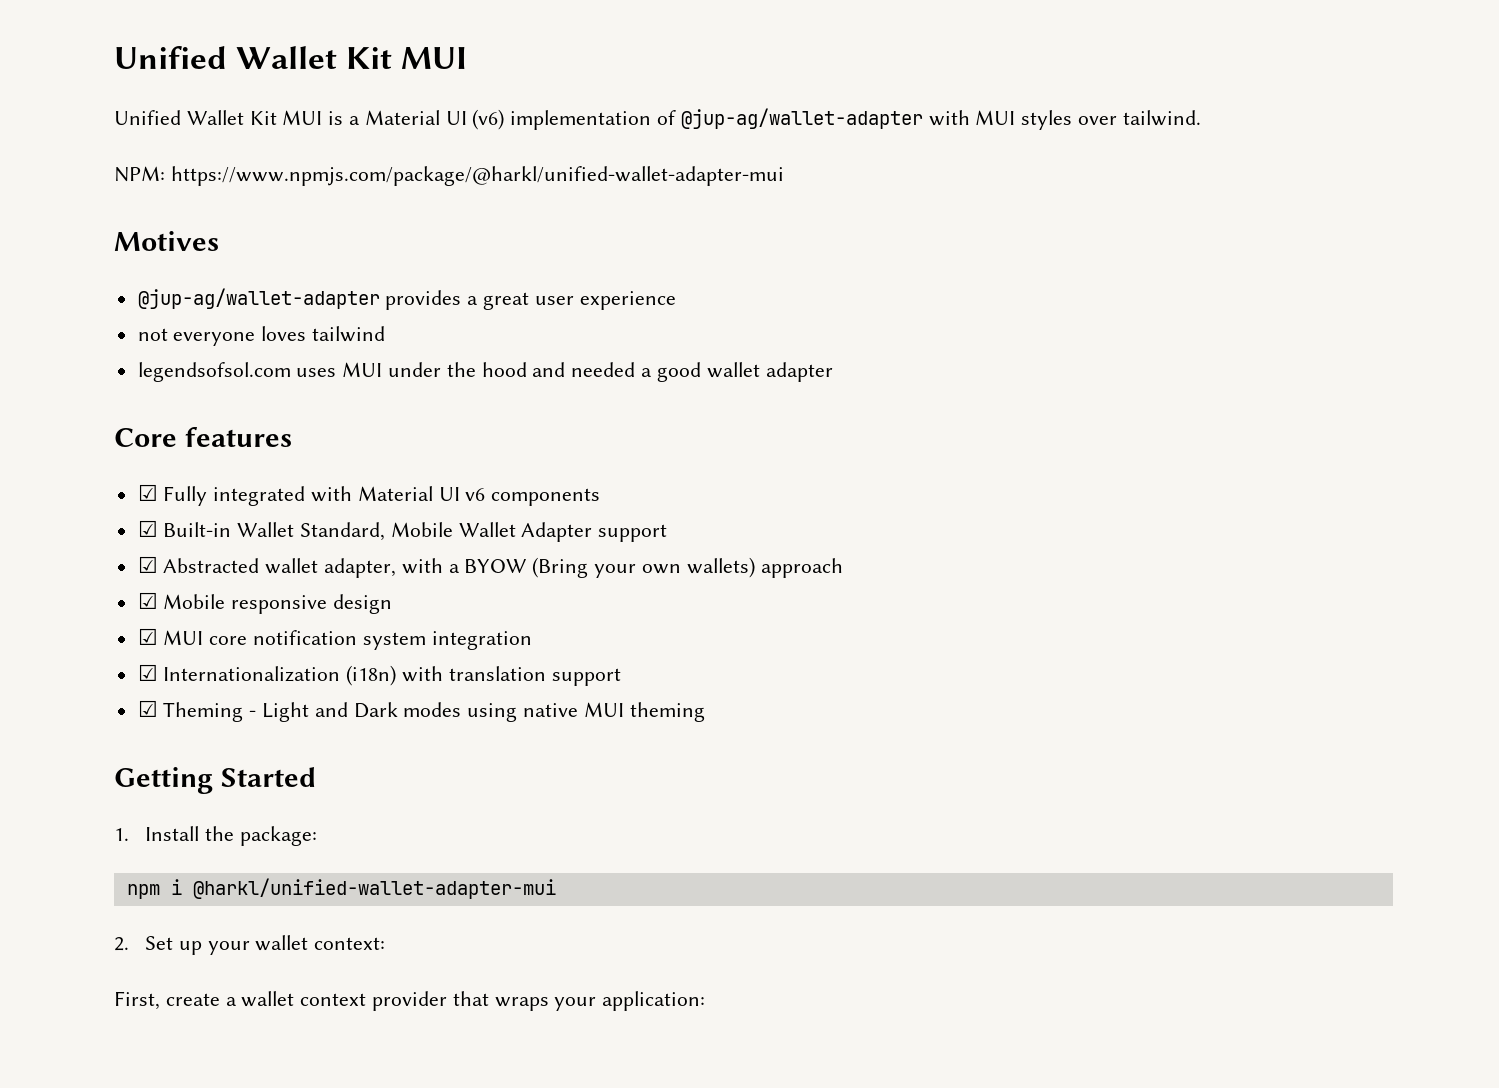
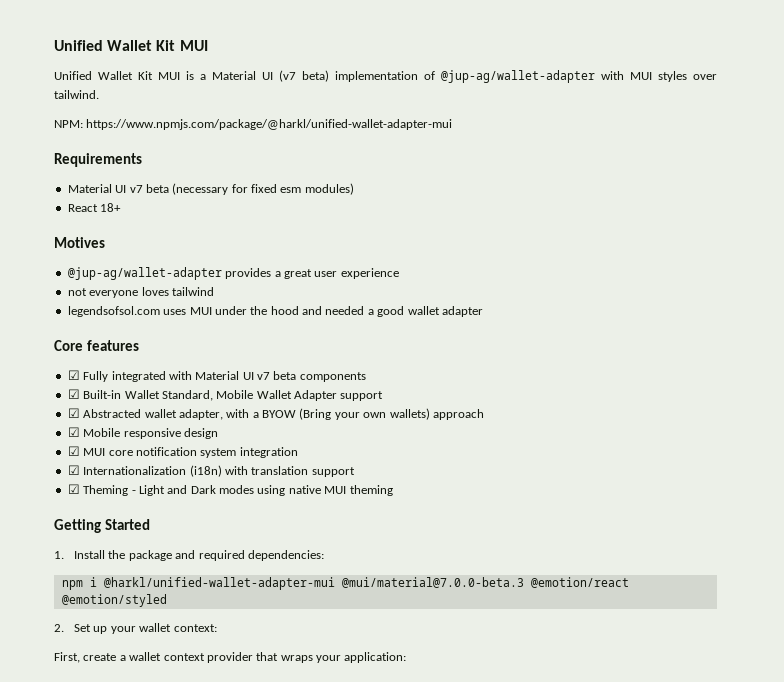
- Unified Wallet Kit MUI is a Material UI (v6) implementation of @jup-ag/wallet-adapter with MUI styles over tailwind.
+ Unified Wallet Kit MUI is a Material UI (v7 beta) implementation of @jup-ag/wallet-adapter with MUI styles over tailwind.
+ Requirements
+ Material UI v7 beta (necessary for fixed esm modules)
+ React 18+
- ☑ Fully integrated with Material UI v6 components
+ ☑ Fully integrated with Material UI v7 beta components
- 1. Install the package:
+ 1. Install the package and required dependencies:
- npm i @harkl/unified-wallet-adapter-mui
+ npm i @harkl/unified-wallet-adapter-mui @mui/material@7.0.0-beta.3 @emotion/react @emotion/styled

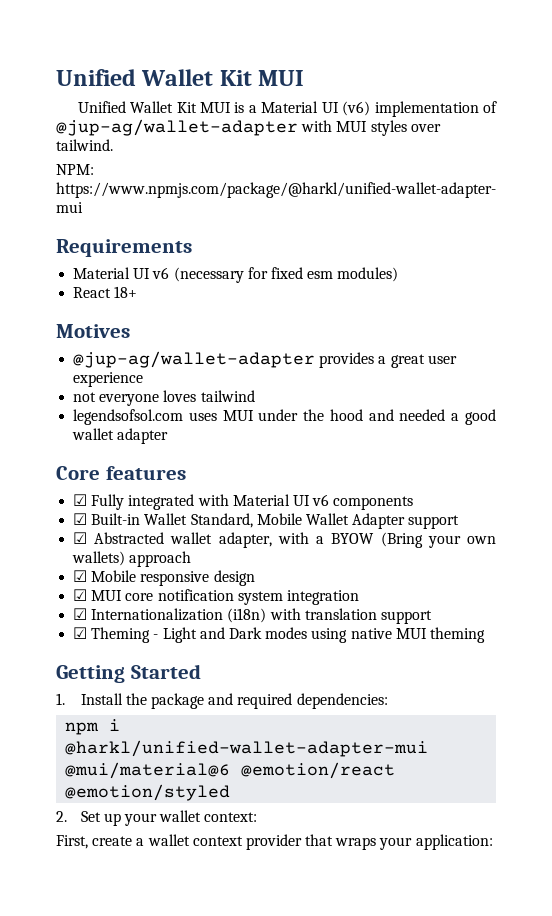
- Unified Wallet Kit MUI is a Material UI (v7 beta) implementation of @jup-ag/wallet-adapter with MUI styles over tailwind.
+ Unified Wallet Kit MUI is a Material UI (v6) implementation of @jup-ag/wallet-adapter with MUI styles over tailwind.
- Material UI v7 beta (necessary for fixed esm modules)
+ Material UI v6 (necessary for fixed esm modules)
- ☑ Fully integrated with Material UI v7 beta components
+ ☑ Fully integrated with Material UI v6 components
- npm i @harkl/unified-wallet-adapter-mui @mui/material@7.0.0-beta.3 @emotion/react @emotion/styled
+ npm i @harkl/unified-wallet-adapter-mui @mui/material@6 @emotion/react @emotion/styled

